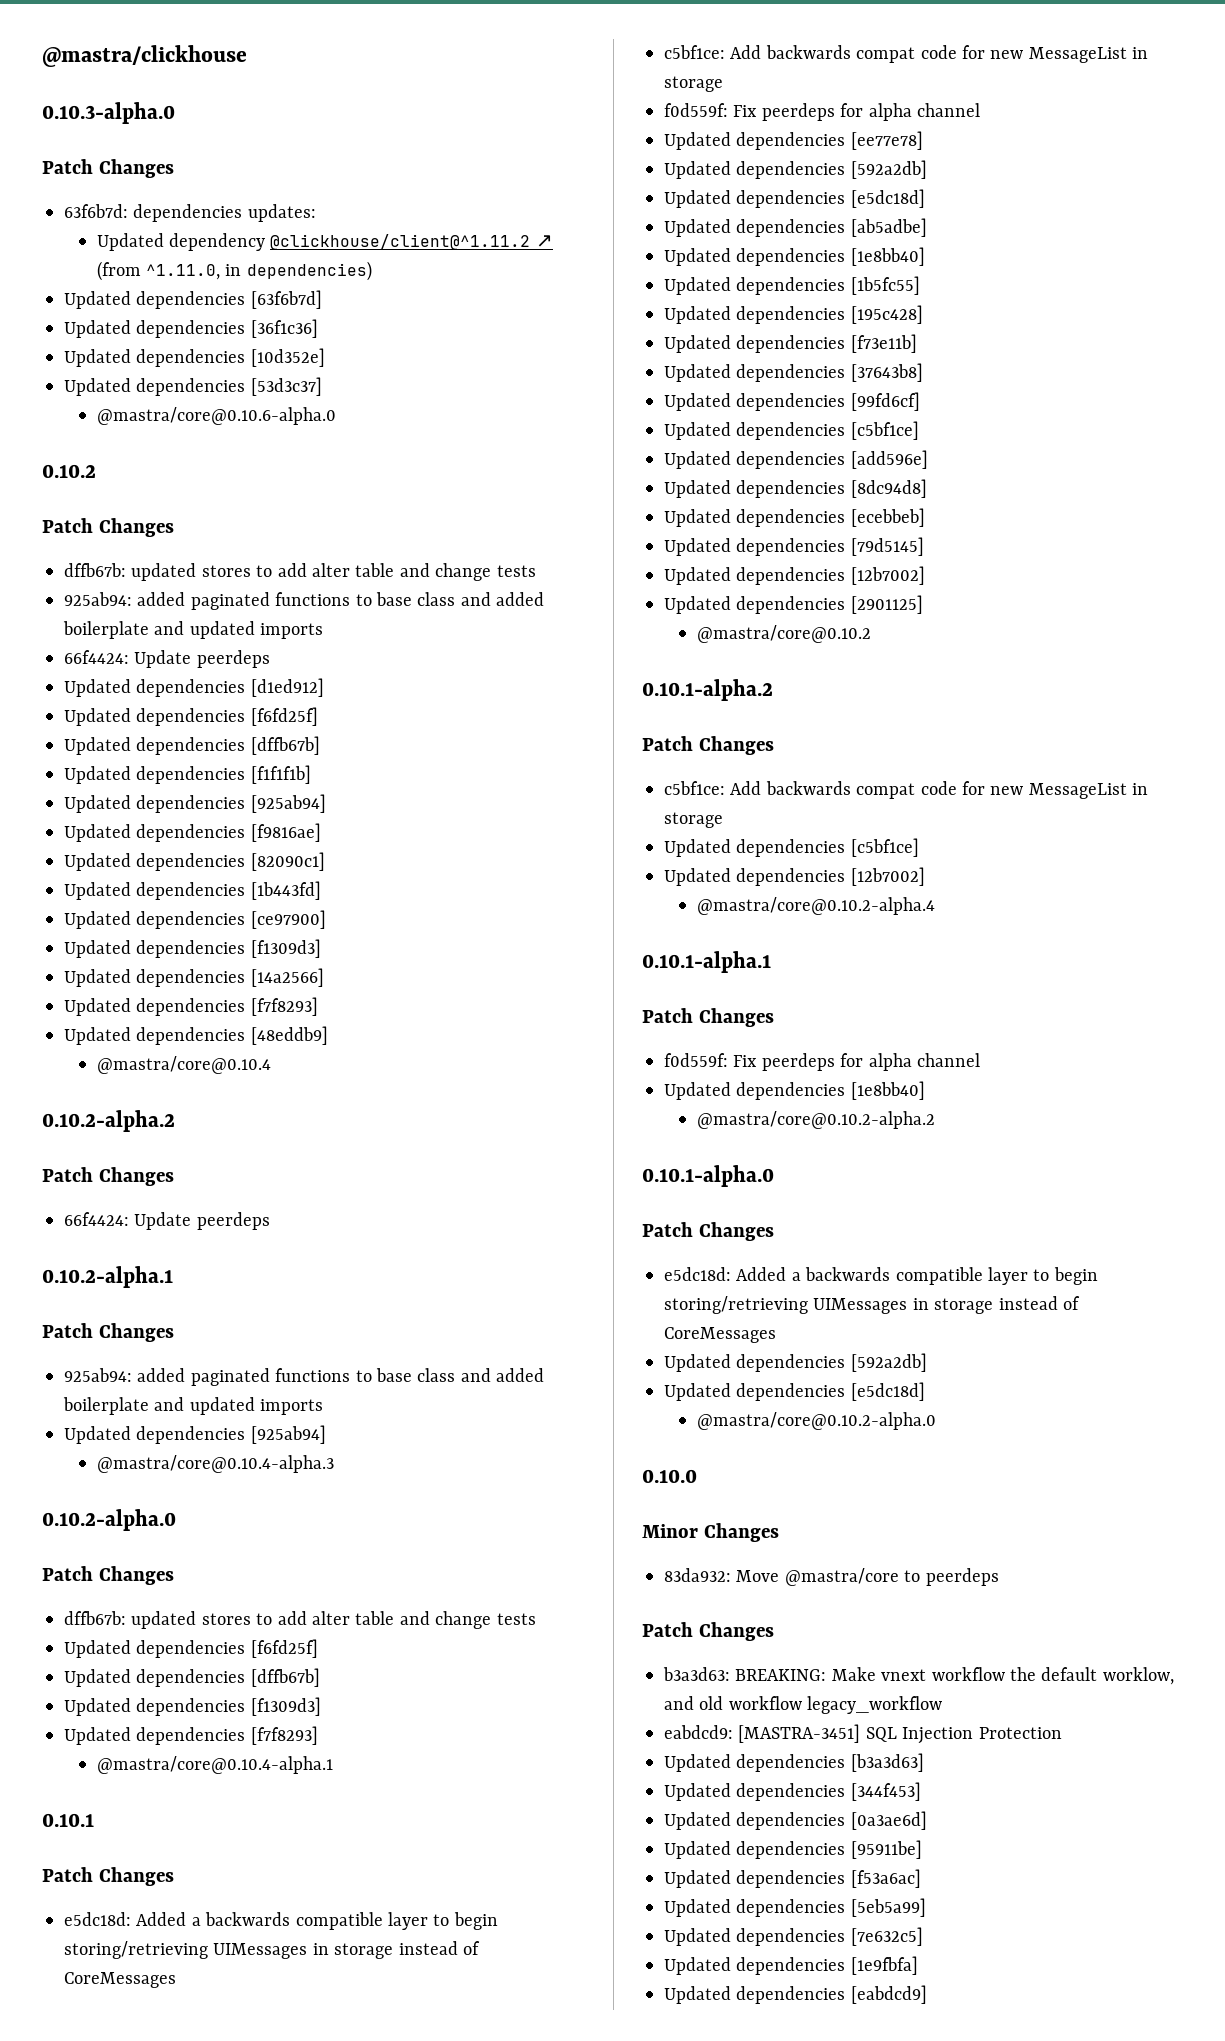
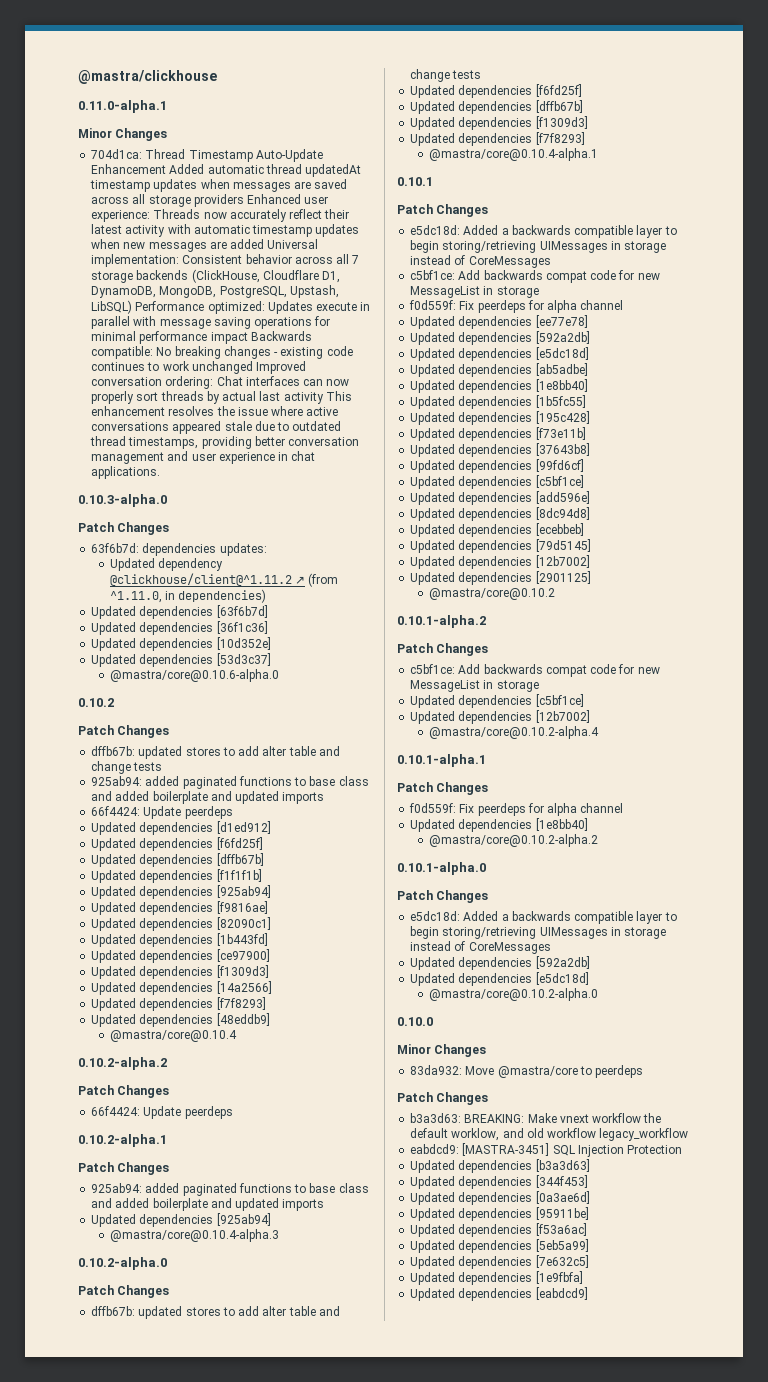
+ 0.11.0-alpha.1
+ Minor Changes
+ 704d1ca: Thread Timestamp Auto-Update Enhancement Added automatic thread updatedAt timestamp updates when messages are saved across all storage providers Enhanced user experience: Threads now accurately reflect their latest activity with automatic timestamp updates when new messages are added Universal implementation: Consistent behavior across all 7 storage backends (ClickHouse, Cloudflare D1, DynamoDB, MongoDB, PostgreSQL, Upstash, LibSQL) Performance optimized: Updates execute in parallel with message saving operations for minimal performance impact Backwards compatible: No breaking changes - existing code continues to work unchanged Improved conversation ordering: Chat interfaces can now properly sort threads by actual last activity This enhancement resolves the issue where active conversations appeared stale due to outdated thread timestamps, providing better conversation management and user experience in chat applications.

